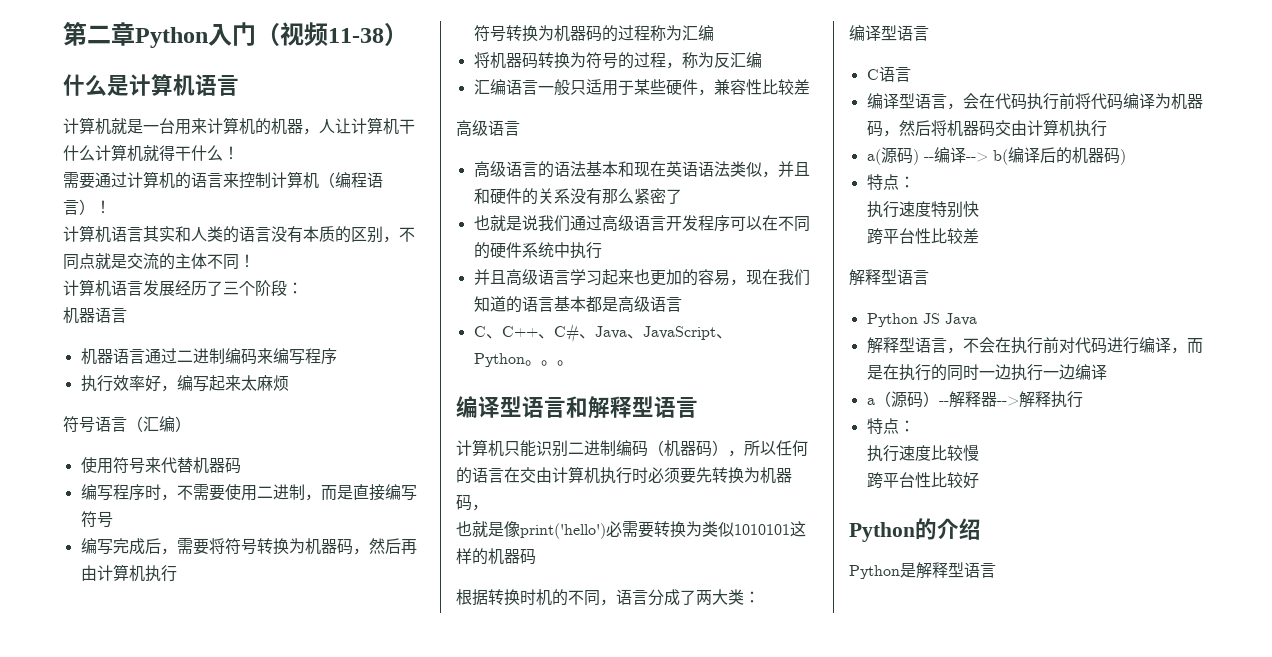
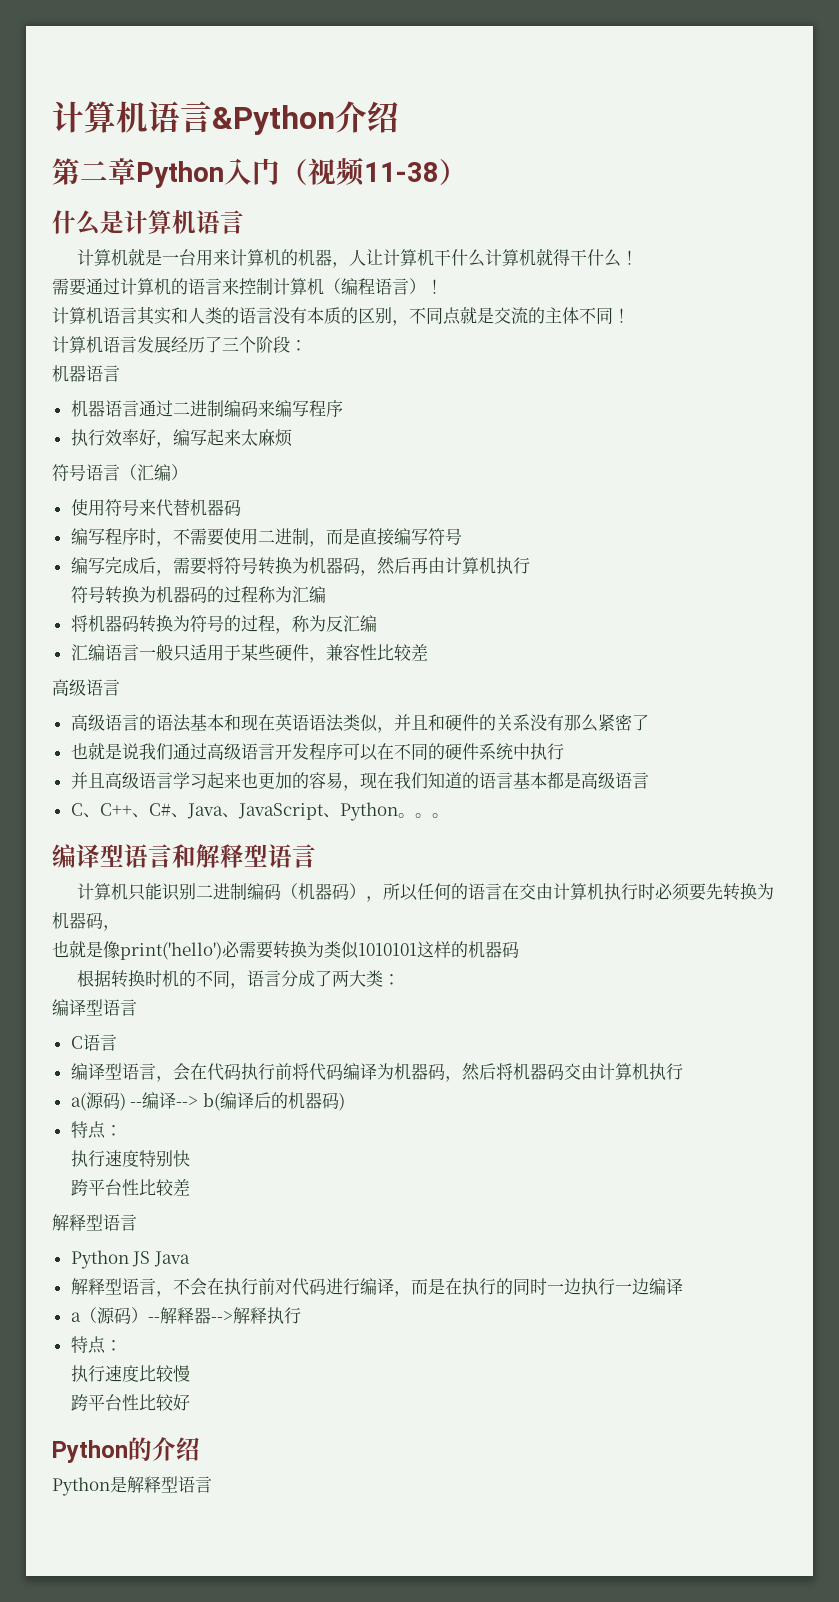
+ 计算机语言&Python介绍

